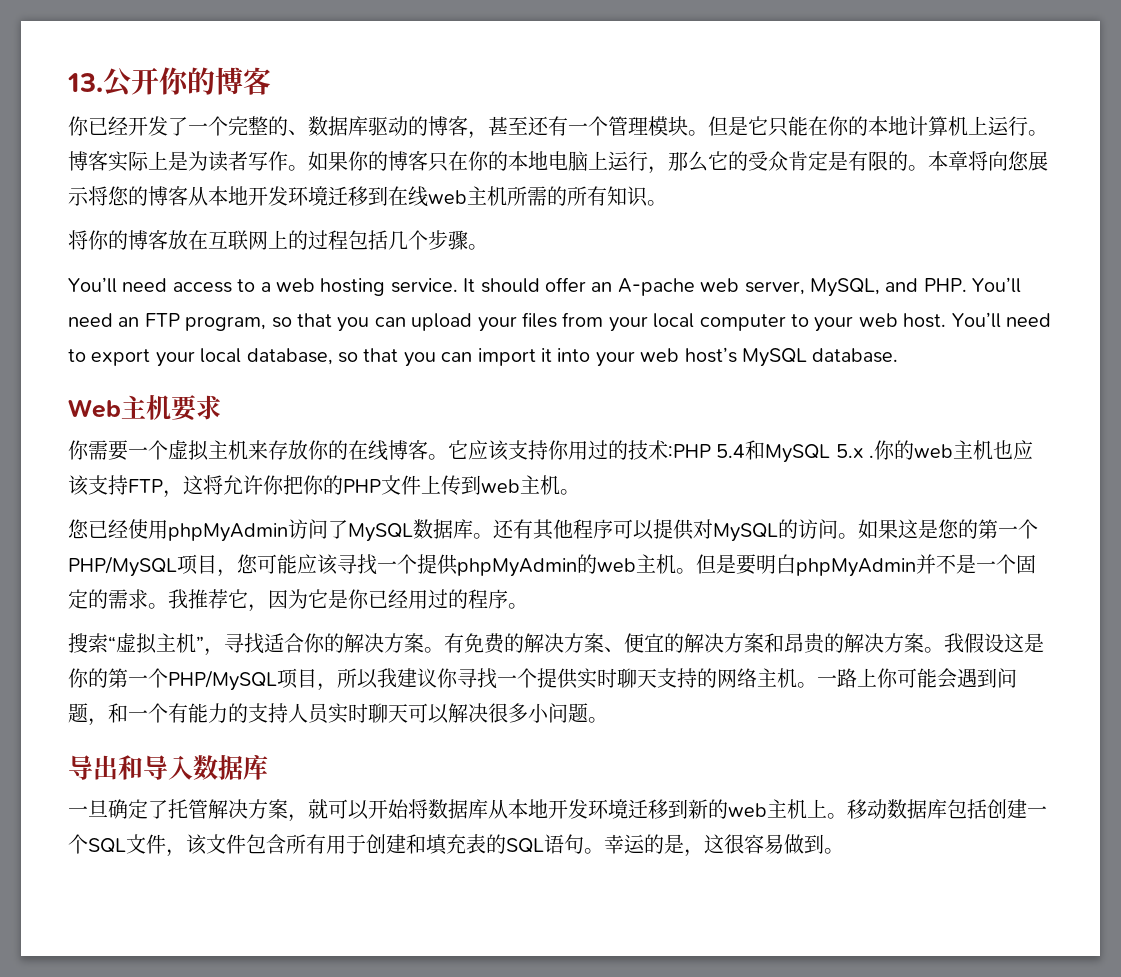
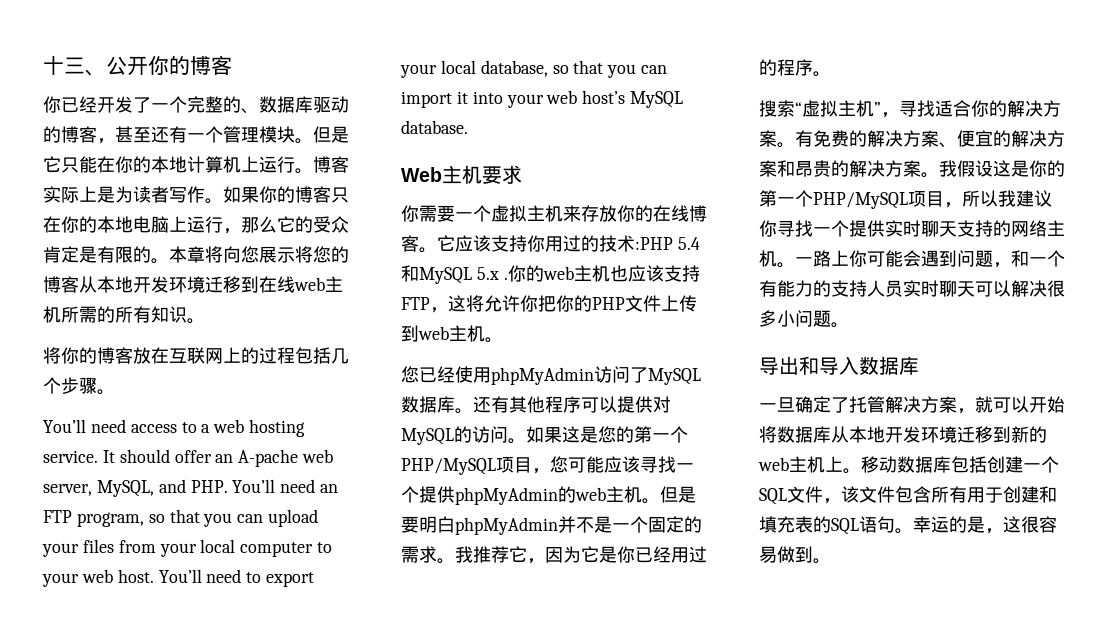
- 13.公开你的博客
+ 十三、公开你的博客

